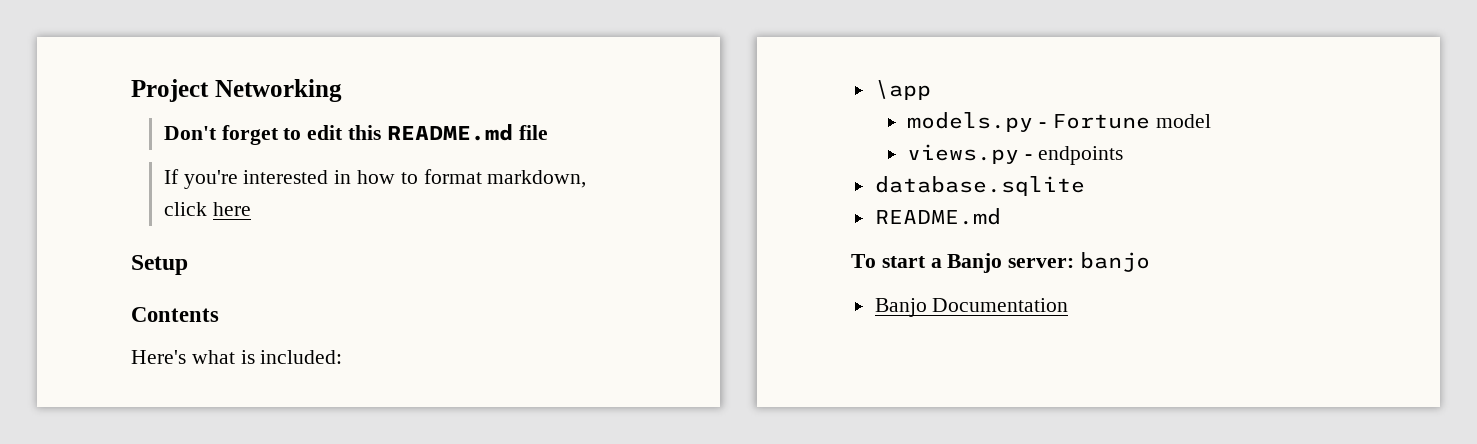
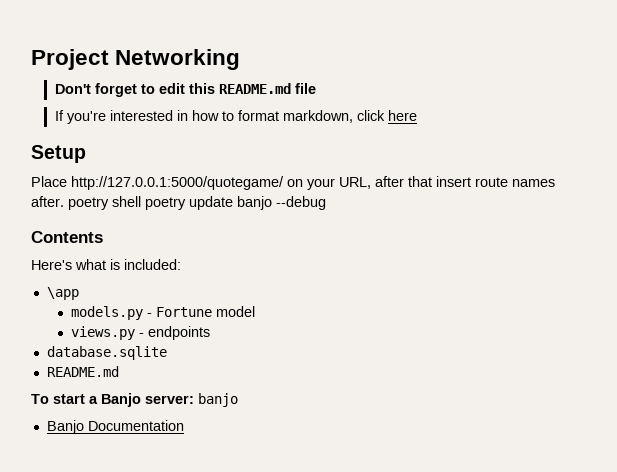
+ Place http://127.0.0.1:5000/quotegame/ on your URL, after that insert route names after. poetry shell poetry update banjo --debug

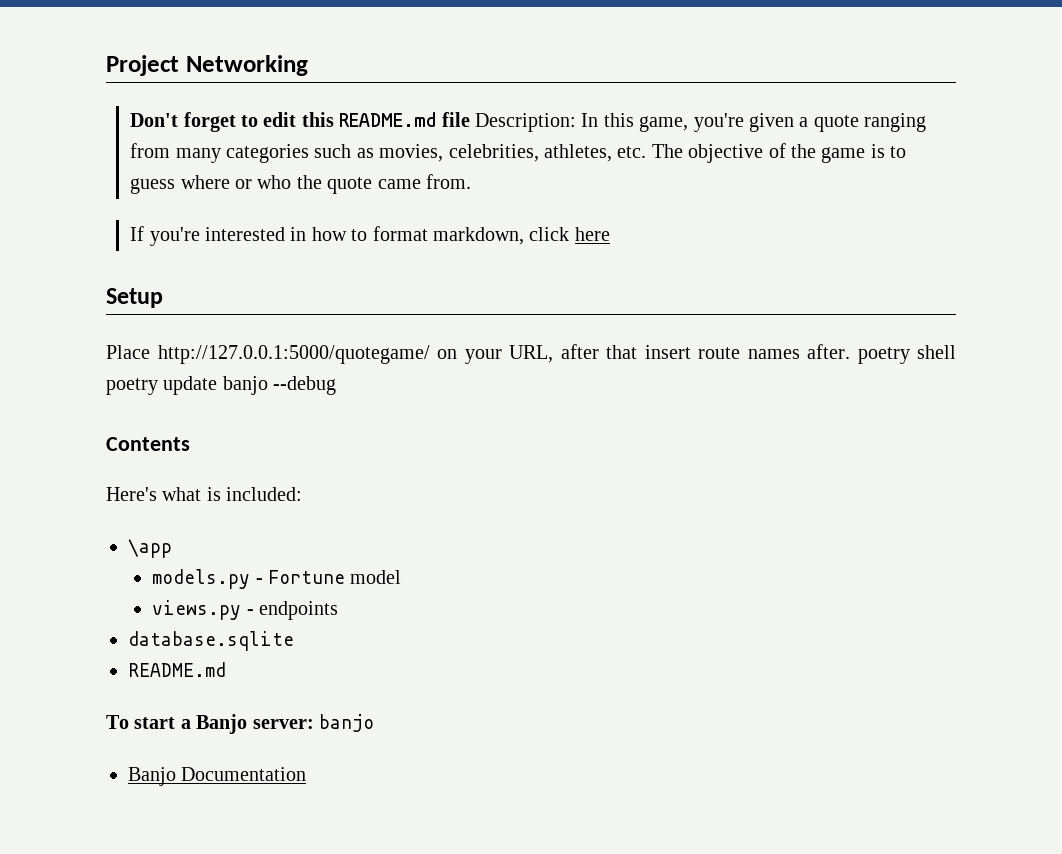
- Don't forget to edit this README.md file
+ Don't forget to edit this README.md file Description: In this game, you're given a quote ranging from many categories such as movies, celebrities, athletes, etc. The objective of the game is to guess where or who the quote came from.

